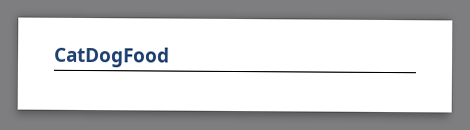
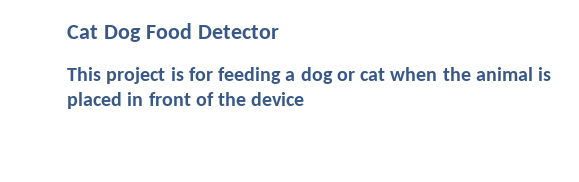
- CatDogFood
+ Cat Dog Food Detector
+ This project is for feeding a dog or cat when the animal is placed in front of the device

